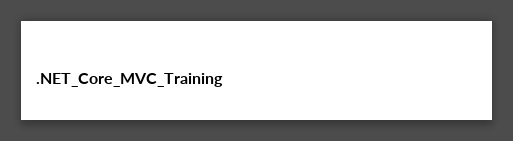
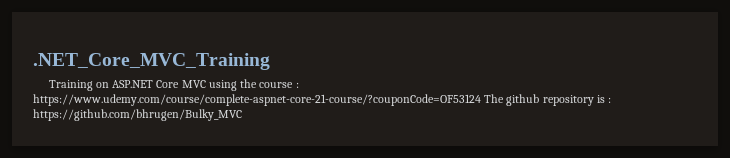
+ Training on ASP.NET Core MVC using the course : https://www.udemy.com/course/complete-aspnet-core-21-course/?couponCode=OF53124 The github repository is : https://github.com/bhrugen/Bulky_MVC

